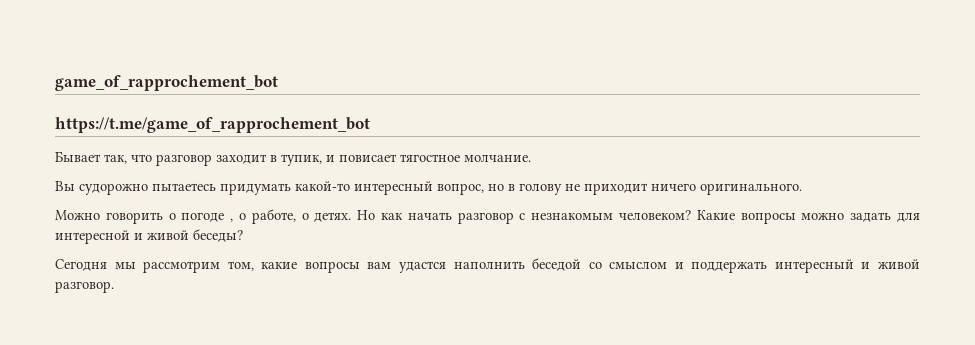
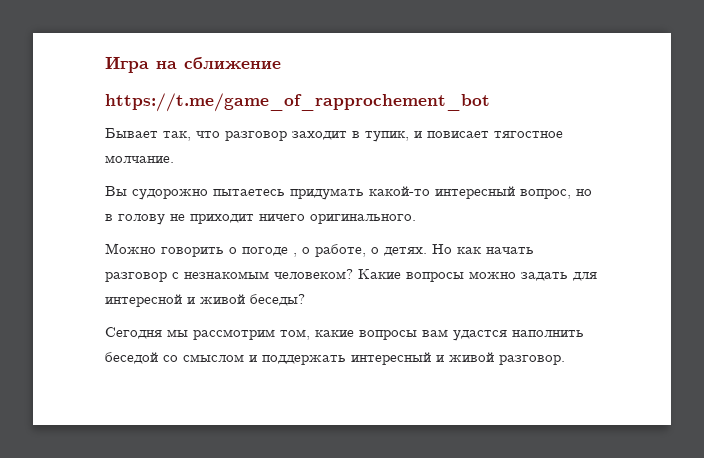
- game_of_rapprochement_bot
+ Игра на сближение

